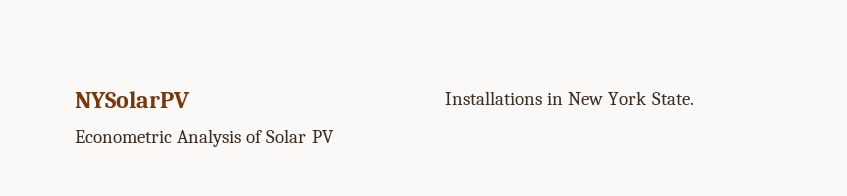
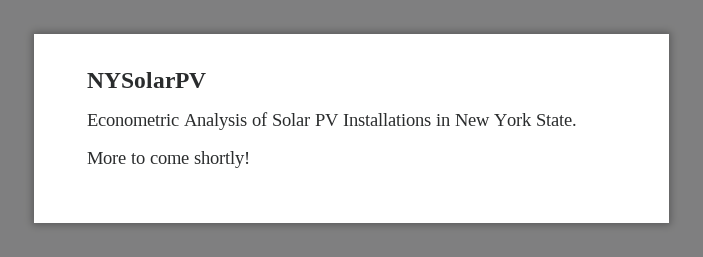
+ More to come shortly!

